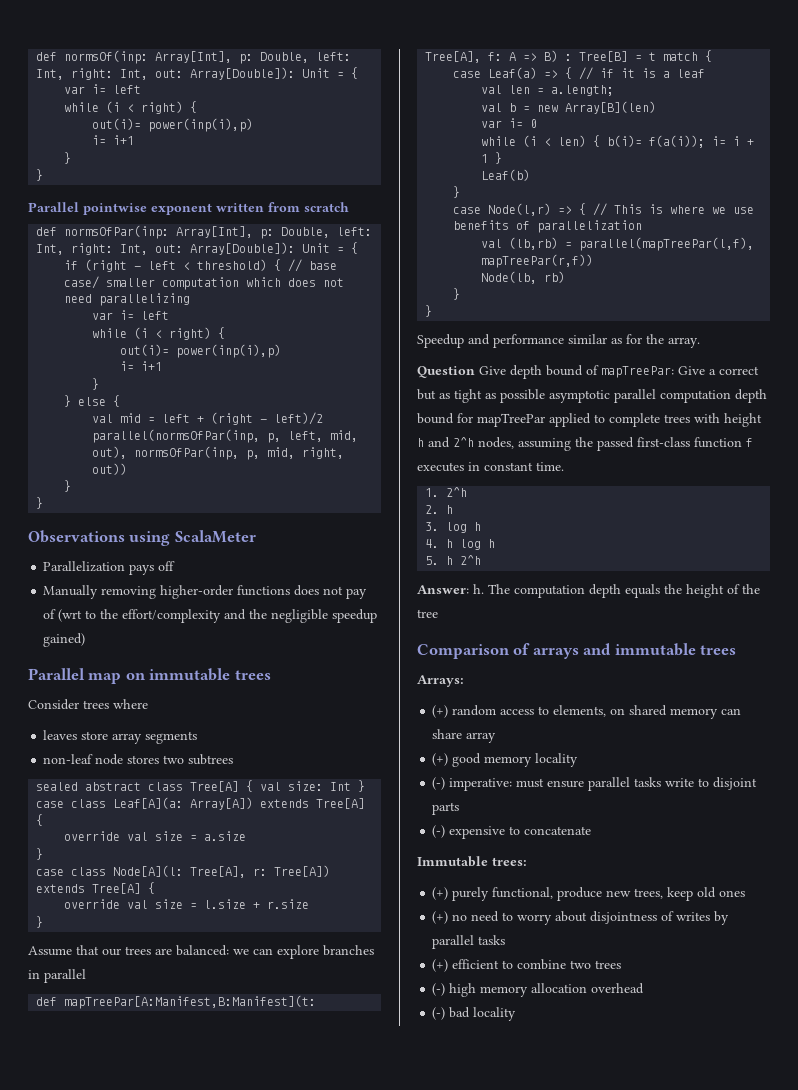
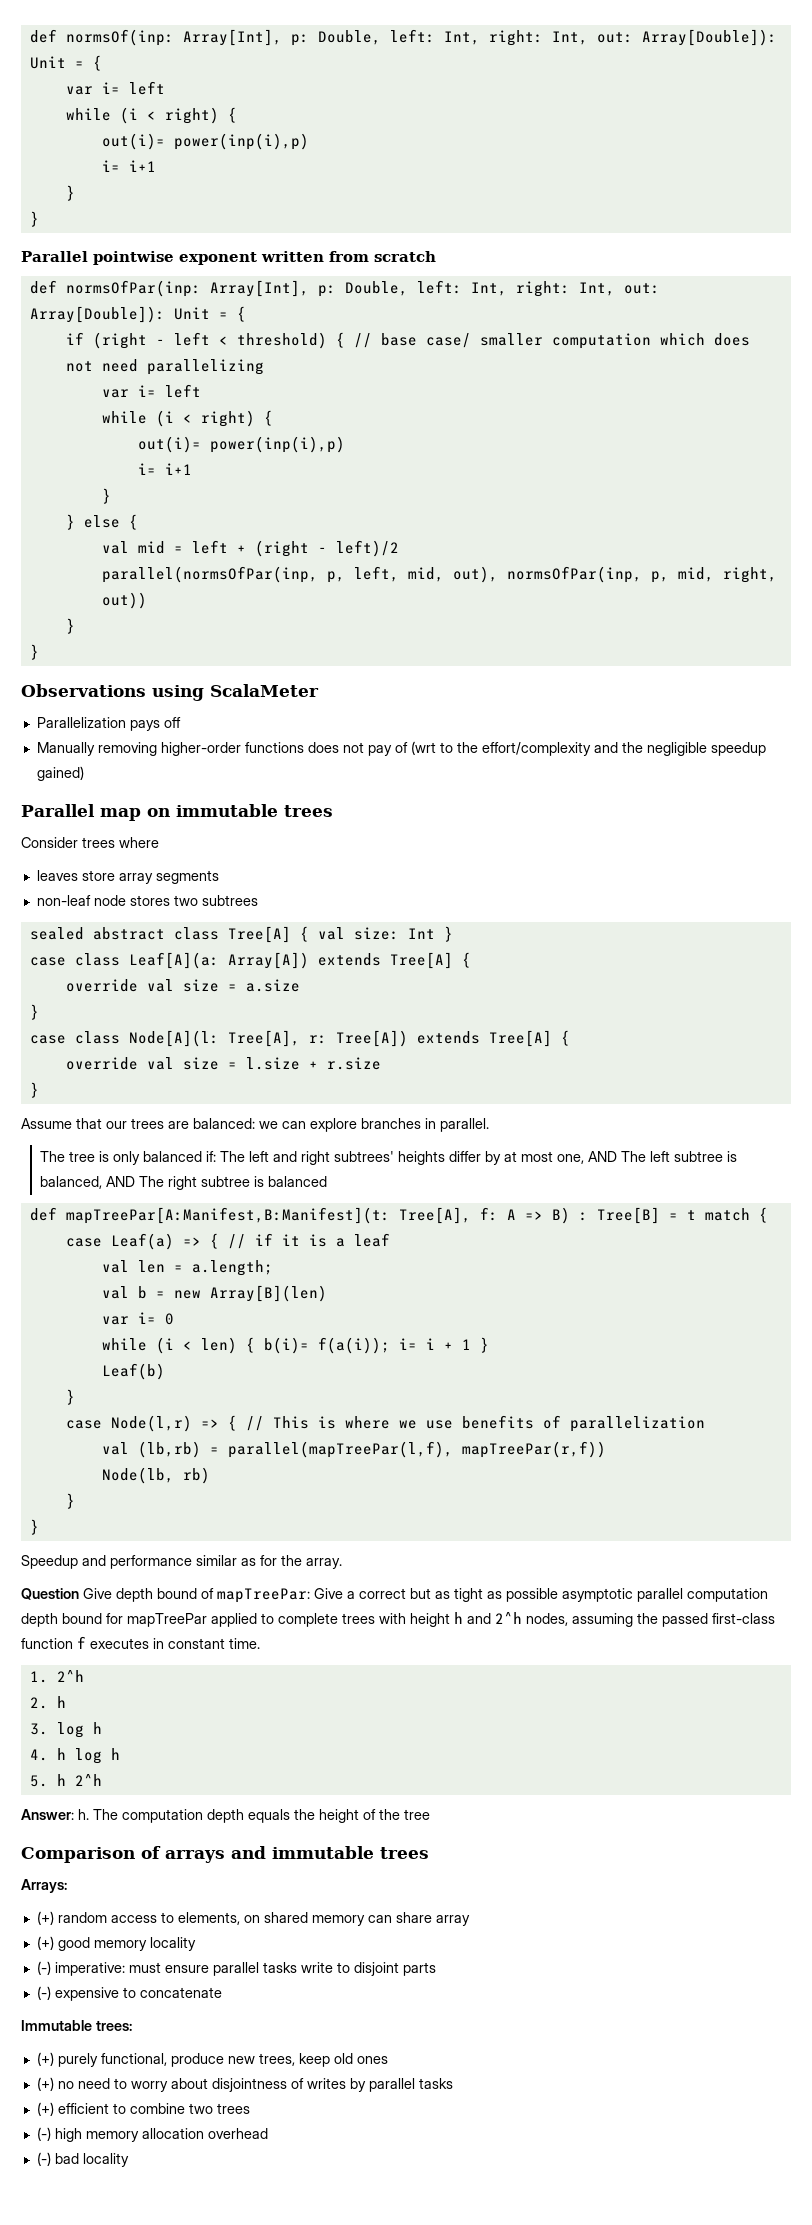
- Assume that our trees are balanced: we can explore branches in parallel
+ Assume that our trees are balanced: we can explore branches in parallel.
+ The tree is only balanced if: The left and right subtrees' heights differ by at most one, AND The left subtree is balanced, AND The right subtree is balanced

